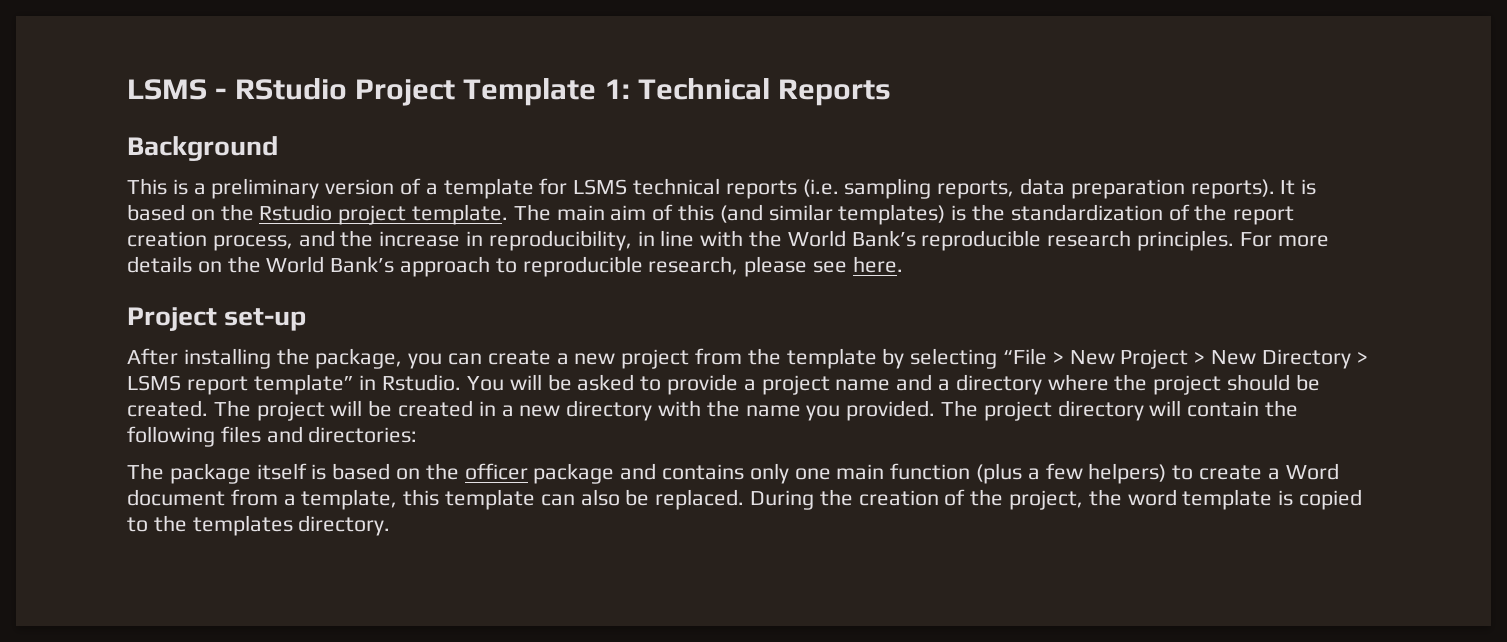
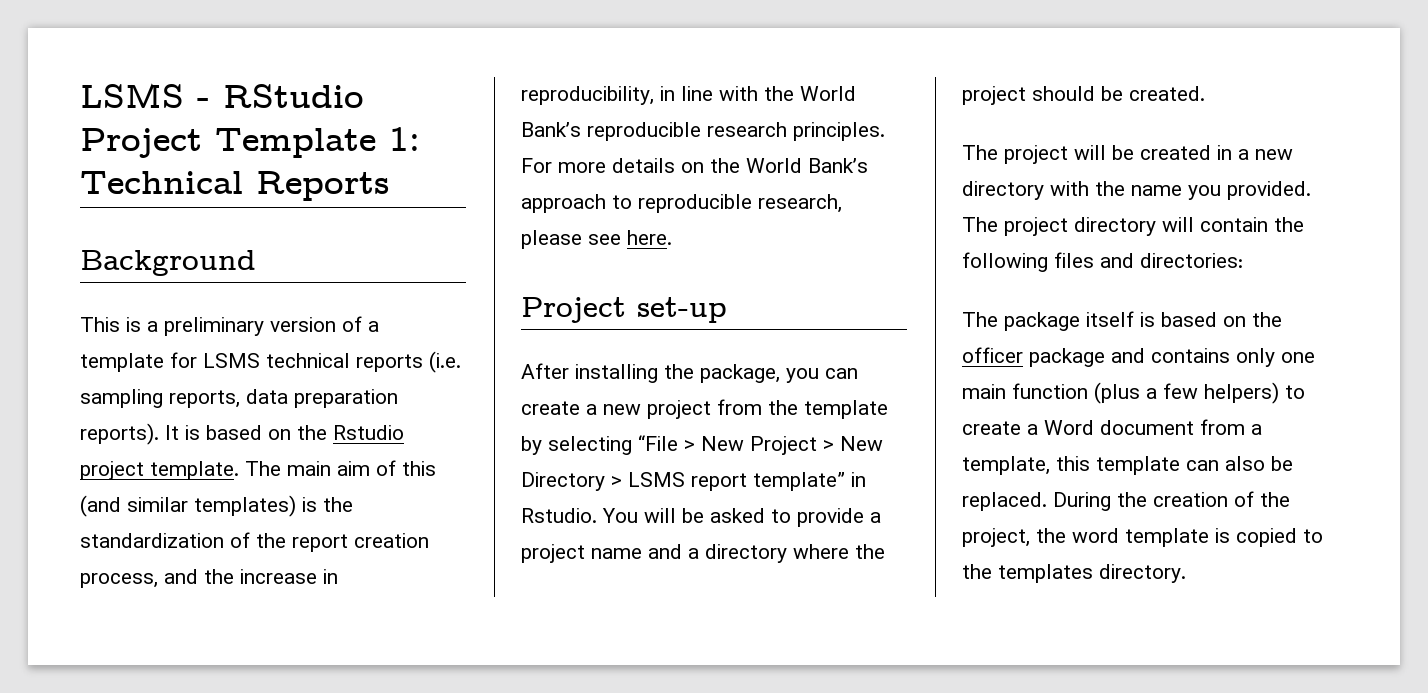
- You will be asked to provide a project name and a directory where the project should be created. The project will be created in a new directory with the name you provided.
+ You will be asked to provide a project name and a directory where the project should be created.
+ The project will be created in a new directory with the name you provided.

